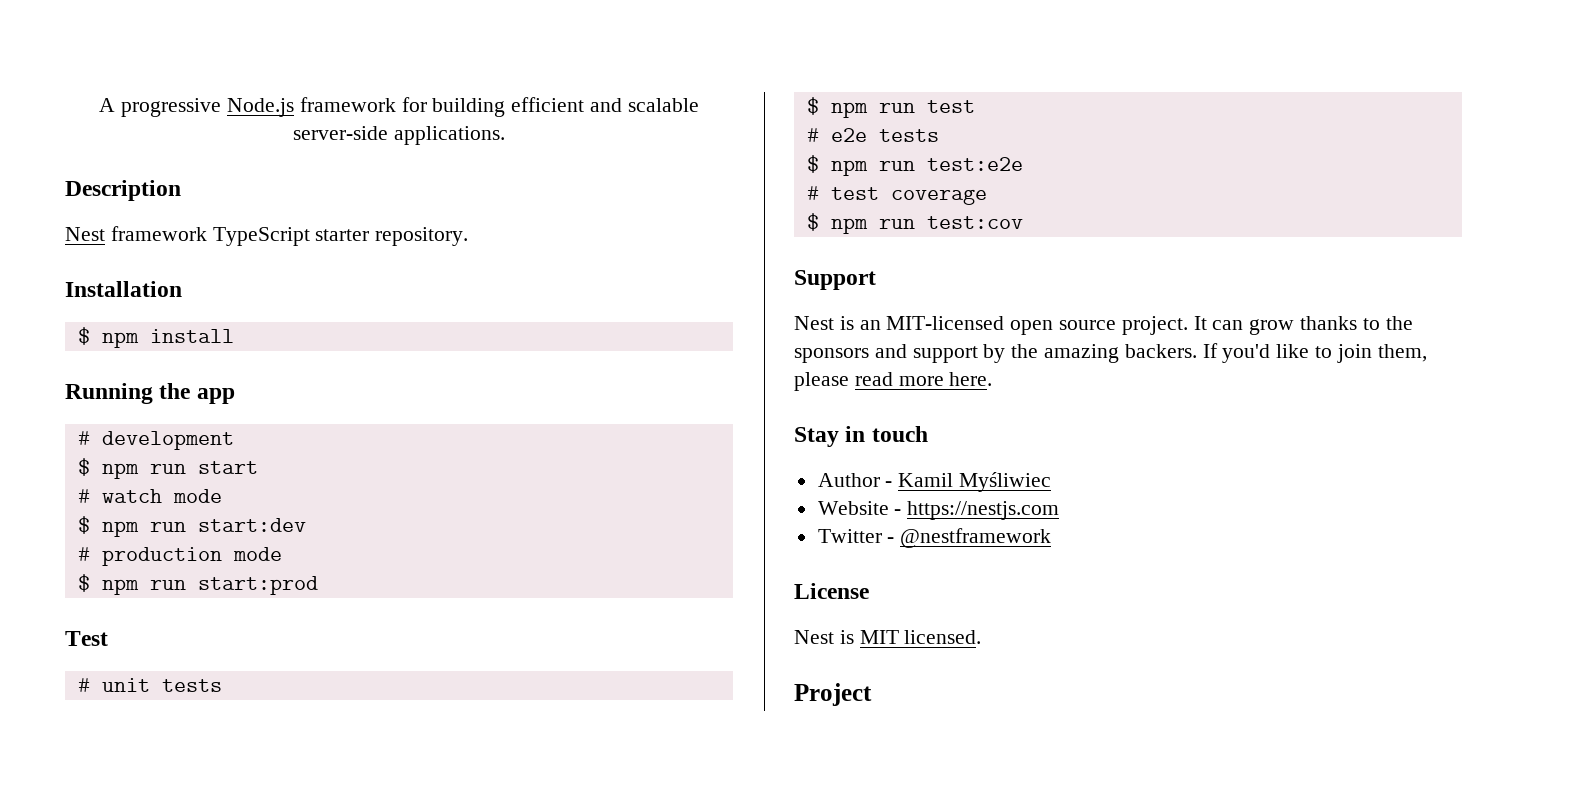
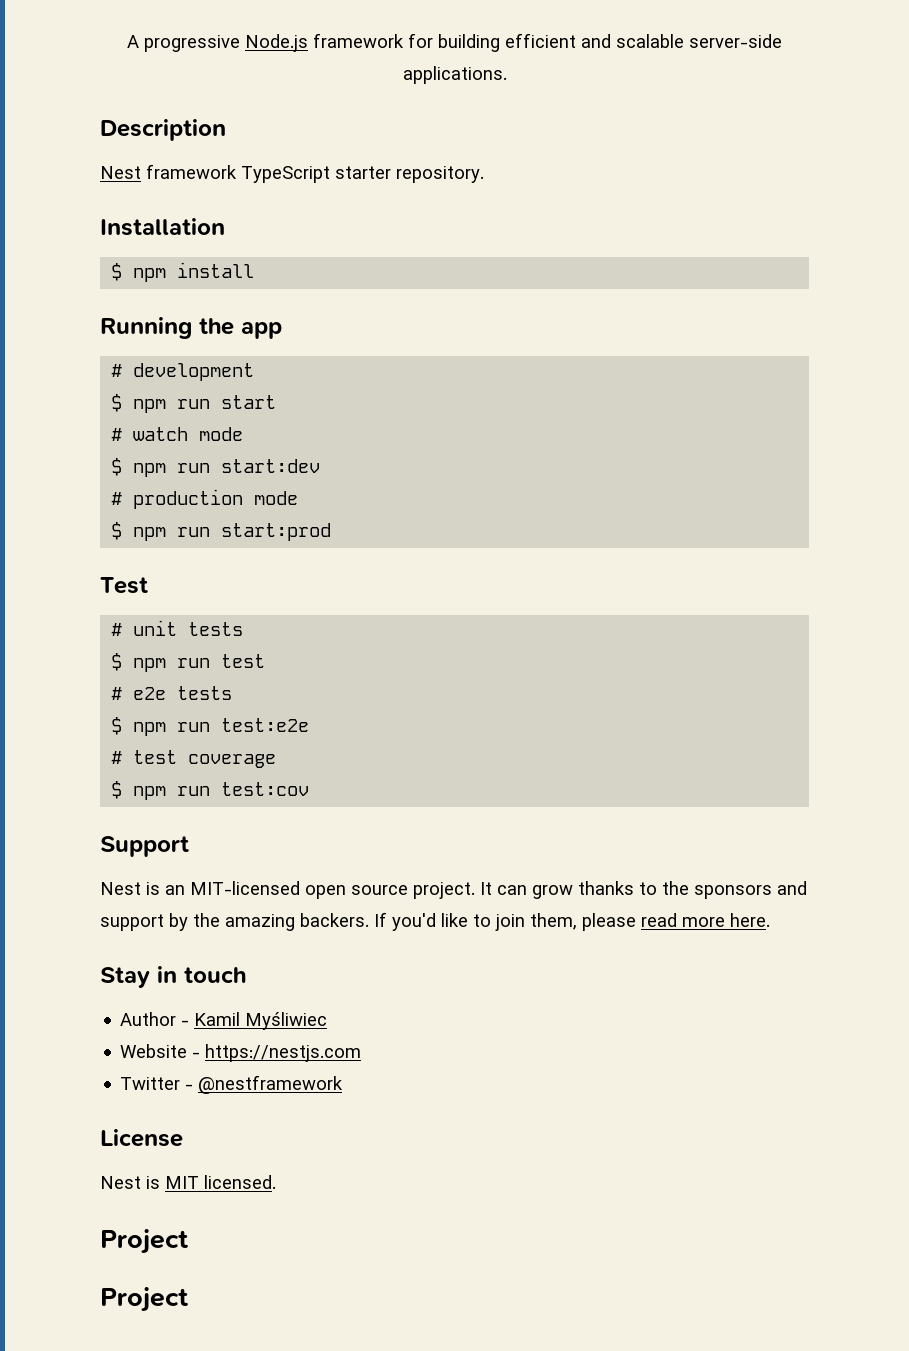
  Nest is MIT licensed.
+ Project

